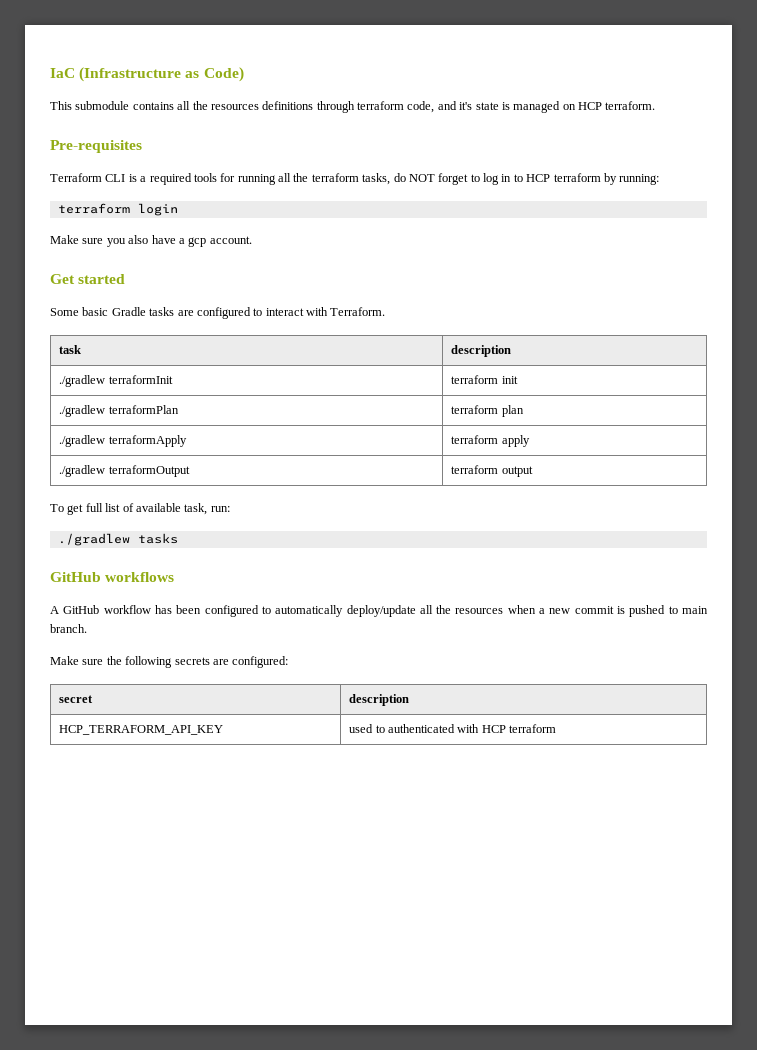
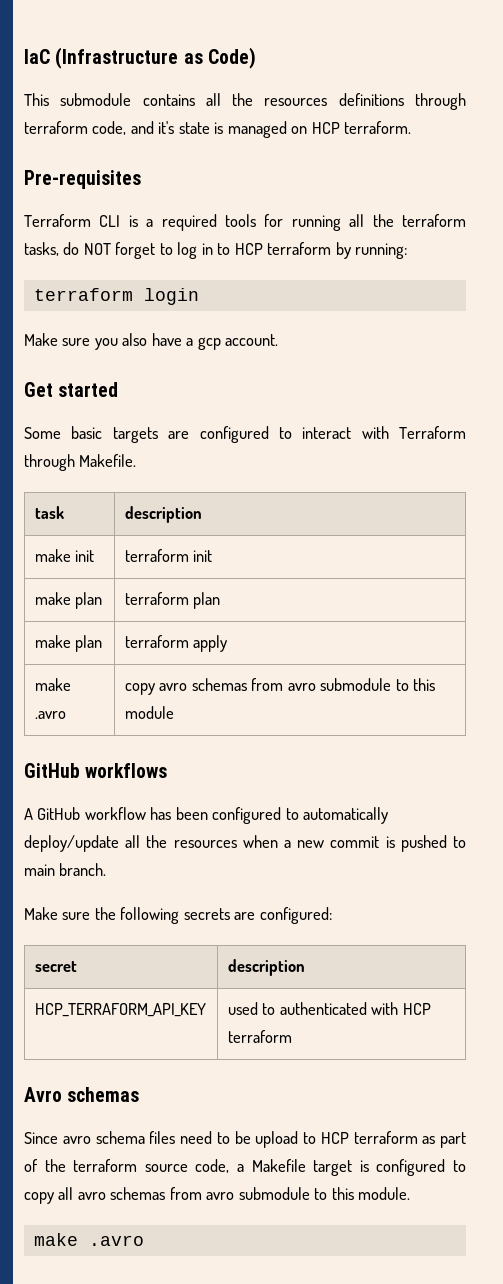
- Some basic Gradle tasks are configured to interact with Terraform.
+ Some basic targets are configured to interact with Terraform through Makefile.
- ./gradlew terraformInit | terraform init
+ make init | terraform init
- ./gradlew terraformPlan | terraform plan
+ make plan | terraform plan
- ./gradlew terraformApply | terraform apply
+ make plan | terraform apply
- ./gradlew terraformOutput | terraform output
- To get full list of available task, run:
- ./gradlew tasks
+ make .avro | copy avro schemas from avro submodule to this module
+ Avro schemas
+ Since avro schema files need to be upload to HCP terraform as part of the terraform source code, a Makefile target is configured to copy all avro schemas from avro submodule to this module.
+ make .avro

